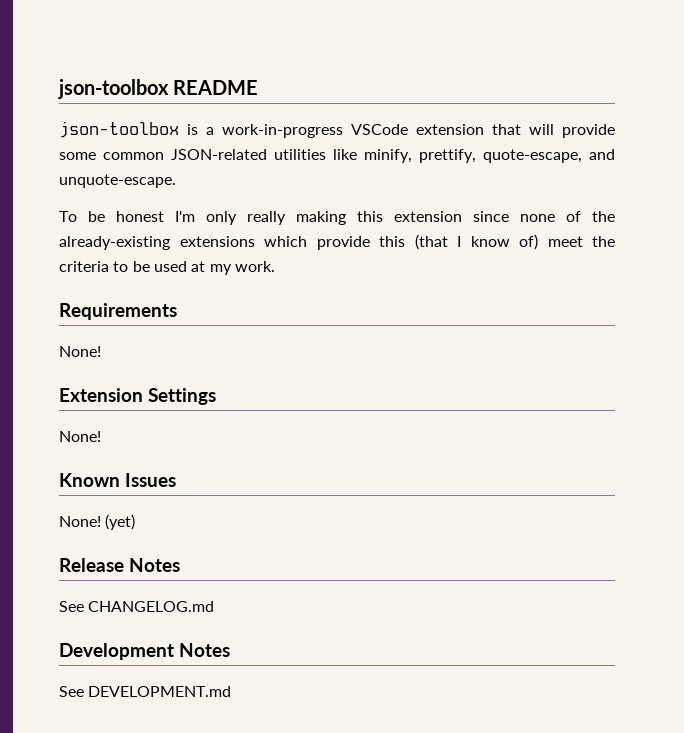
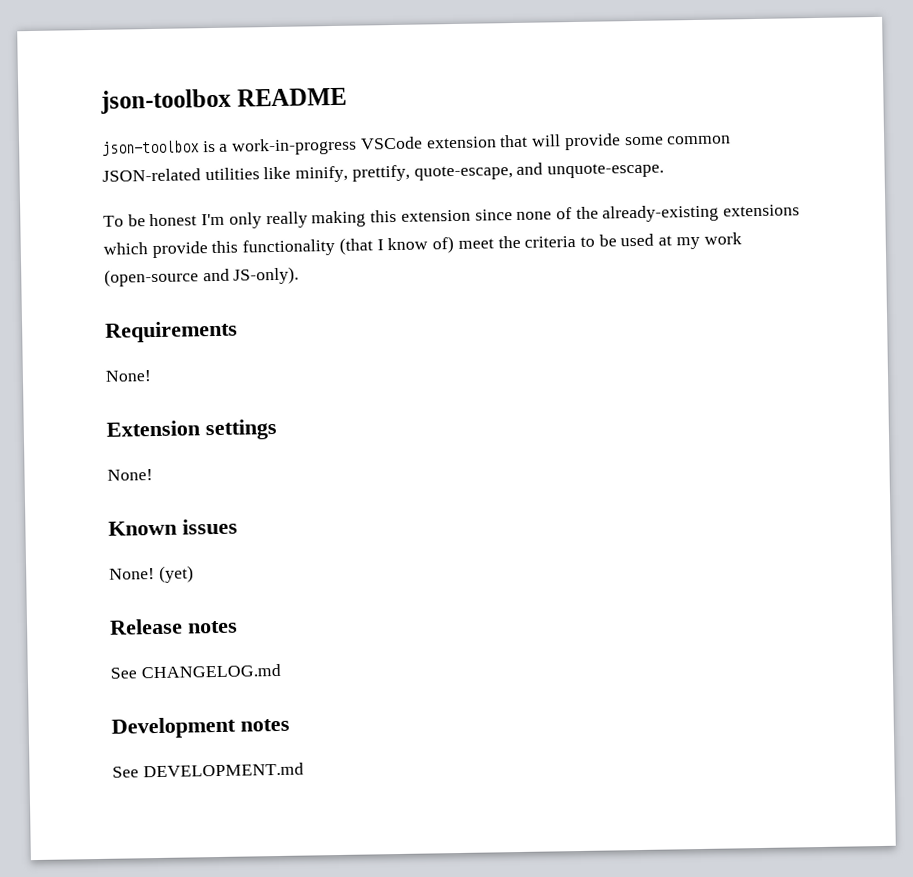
- To be honest I'm only really making this extension since none of the already-existing extensions which provide this (that I know of) meet the criteria to be used at my work.
+ To be honest I'm only really making this extension since none of the already-existing extensions which provide this functionality (that I know of) meet the criteria to be used at my work (open-source and JS-only).
- Extension Settings
+ Extension settings
- Known Issues
+ Known issues
- Release Notes
+ Release notes
- Development Notes
+ Development notes

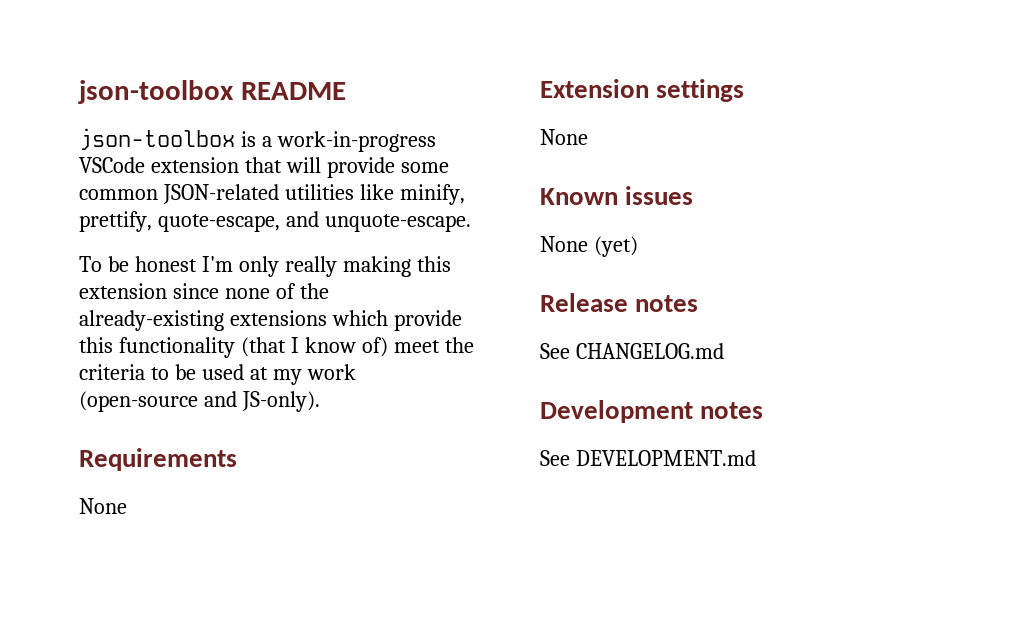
  Requirements
- None!
+ None
  Extension settings
- None!
+ None
- None! (yet)
+ None (yet)

